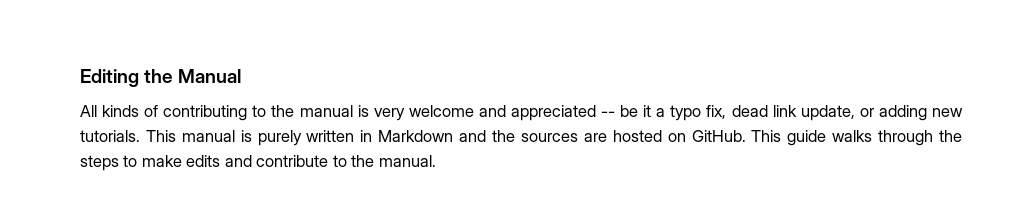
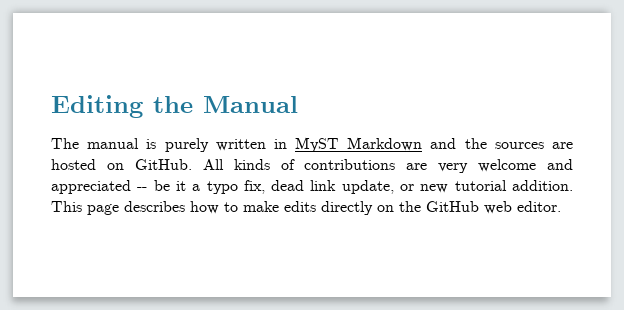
- All kinds of contributing to the manual is very welcome and appreciated -- be it a typo fix, dead link update, or adding new tutorials. This manual is purely written in Markdown and the sources are hosted on GitHub. This guide walks through the steps to make edits and contribute to the manual.
+ The manual is purely written in MyST Markdown and the sources are hosted on GitHub. All kinds of contributions are very welcome and appreciated -- be it a typo fix, dead link update, or new tutorial addition. This page describes how to make edits directly on the GitHub web editor.

